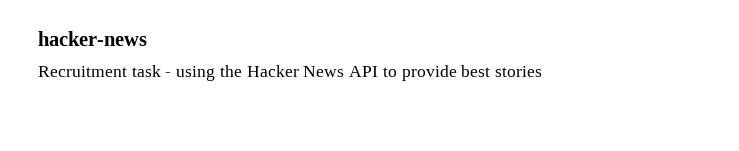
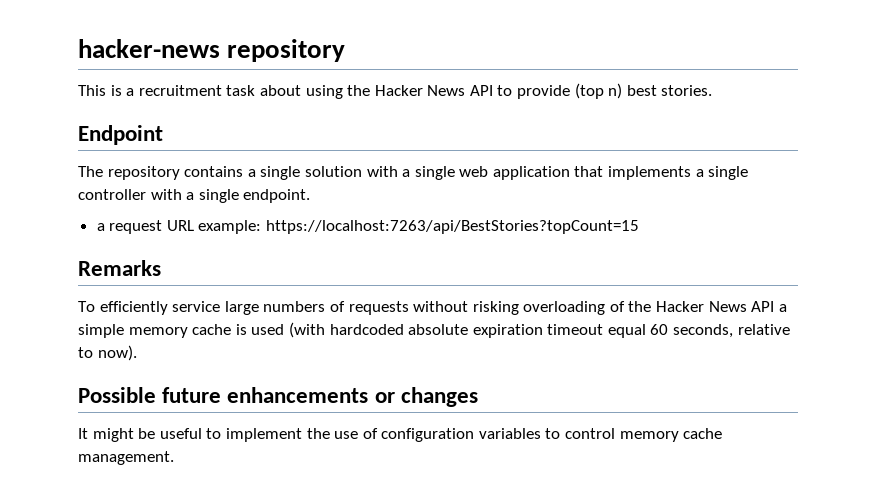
- hacker-news
- Recruitment task - using the Hacker News API to provide best stories
+ hacker-news repository
+ This is a recruitment task about using the Hacker News API to provide (top n) best stories.
+ Endpoint
+ The repository contains a single solution with a single web application that implements a single controller with a single endpoint.
+ a request URL example: https://localhost:7263/api/BestStories?topCount=15
+ Remarks
+ To efficiently service large numbers of requests without risking overloading of the Hacker News API a simple memory cache is used (with hardcoded absolute expiration timeout equal 60 seconds, relative to now).
+ Possible future enhancements or changes
+ It might be useful to implement the use of configuration variables to control memory cache management.

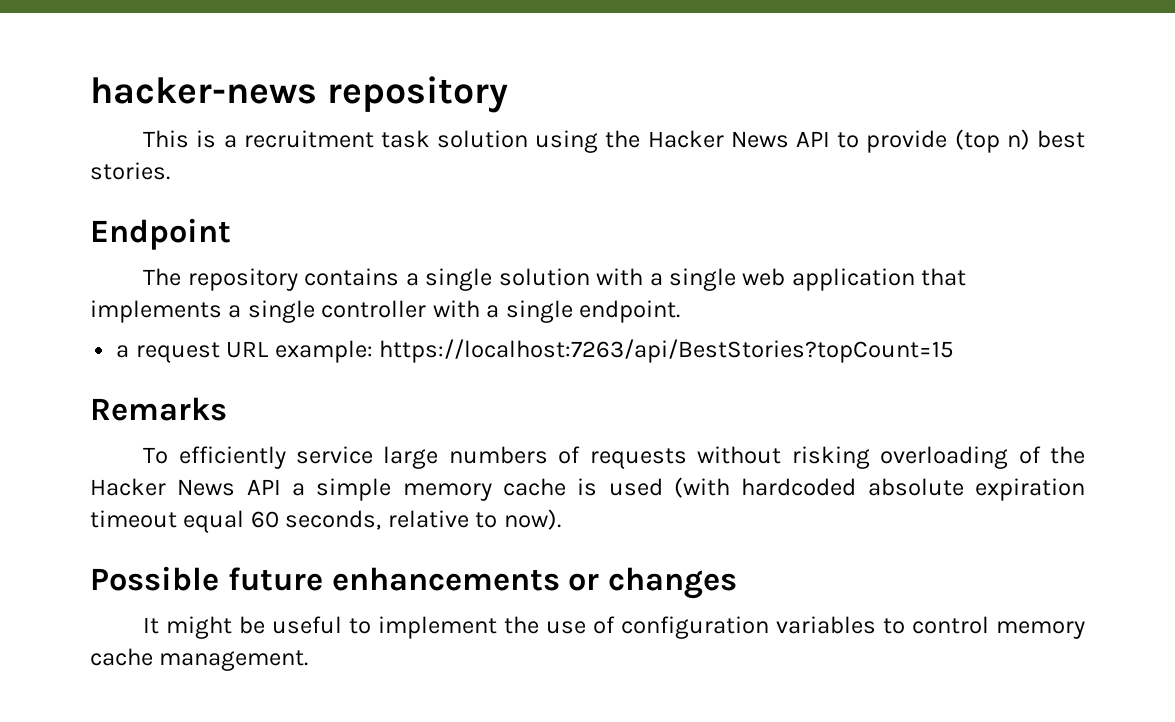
- This is a recruitment task about using the Hacker News API to provide (top n) best stories.
+ This is a recruitment task solution using the Hacker News API to provide (top n) best stories.

